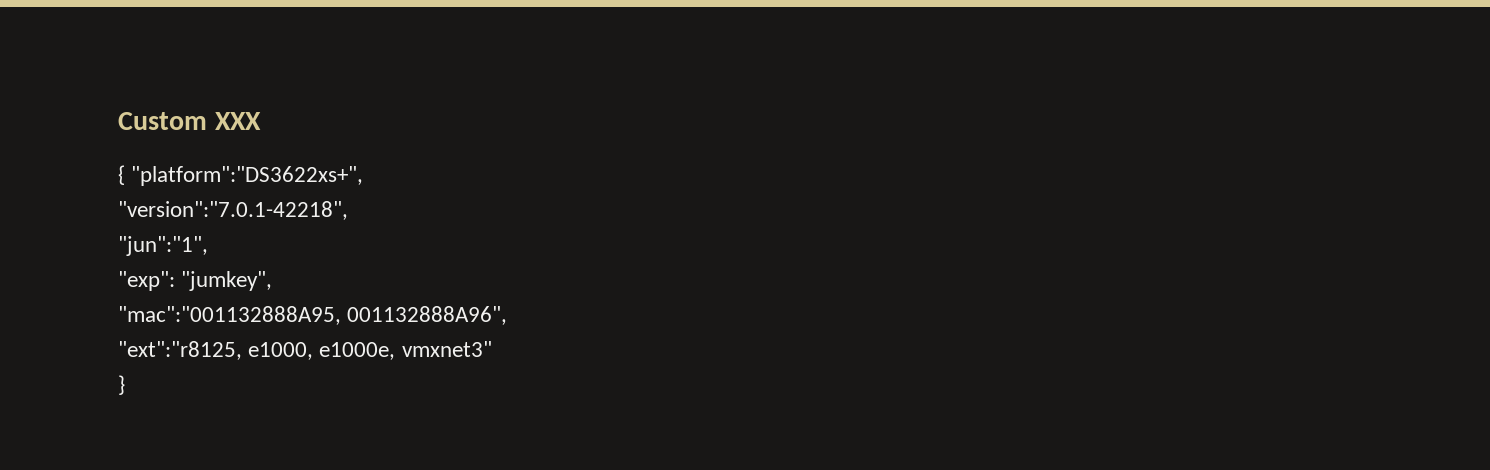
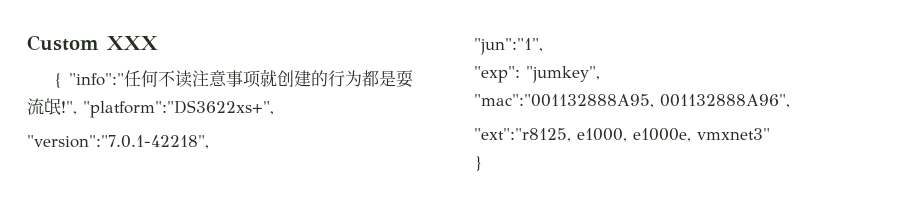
- { "platform":"DS3622xs+",
+ { "info":"任何不读注意事项就创建的行为都是耍流氓!", "platform":"DS3622xs+",

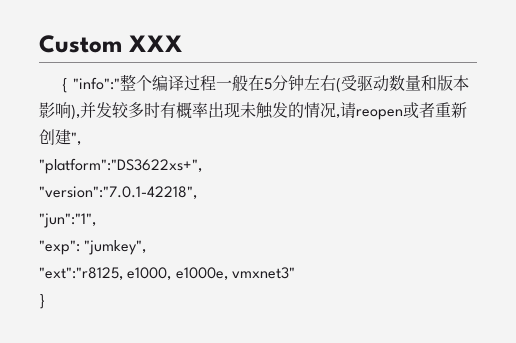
- { "info":"任何不读注意事项就创建的行为都是耍流氓!", "platform":"DS3622xs+",
+ { "info":"整个编译过程一般在5分钟左右(受驱动数量和版本影响),并发较多时有概率出现未触发的情况,请reopen或者重新创建",
+ "platform":"DS3622xs+",
- "mac":"001132888A95, 001132888A96",

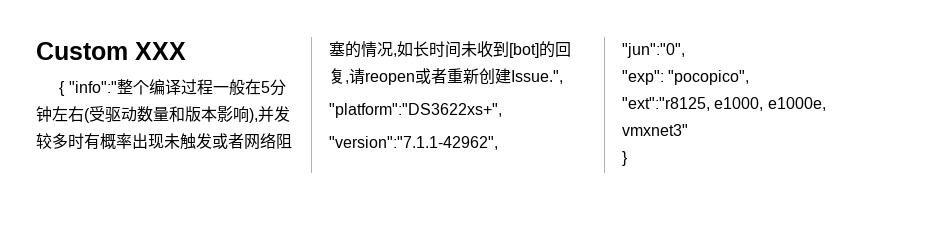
- { "info":"整个编译过程一般在5分钟左右(受驱动数量和版本影响),并发较多时有概率出现未触发的情况,请reopen或者重新创建",
+ { "info":"整个编译过程一般在5分钟左右(受驱动数量和版本影响),并发较多时有概率出现未触发或者网络阻塞的情况,如长时间未收到[bot]的回复,请reopen或者重新创建Issue.",
- "version":"7.0.1-42218",
- "jun":"1",
+ "version":"7.1.1-42962",
+ "jun":"0",
- "exp": "jumkey",
+ "exp": "pocopico",

